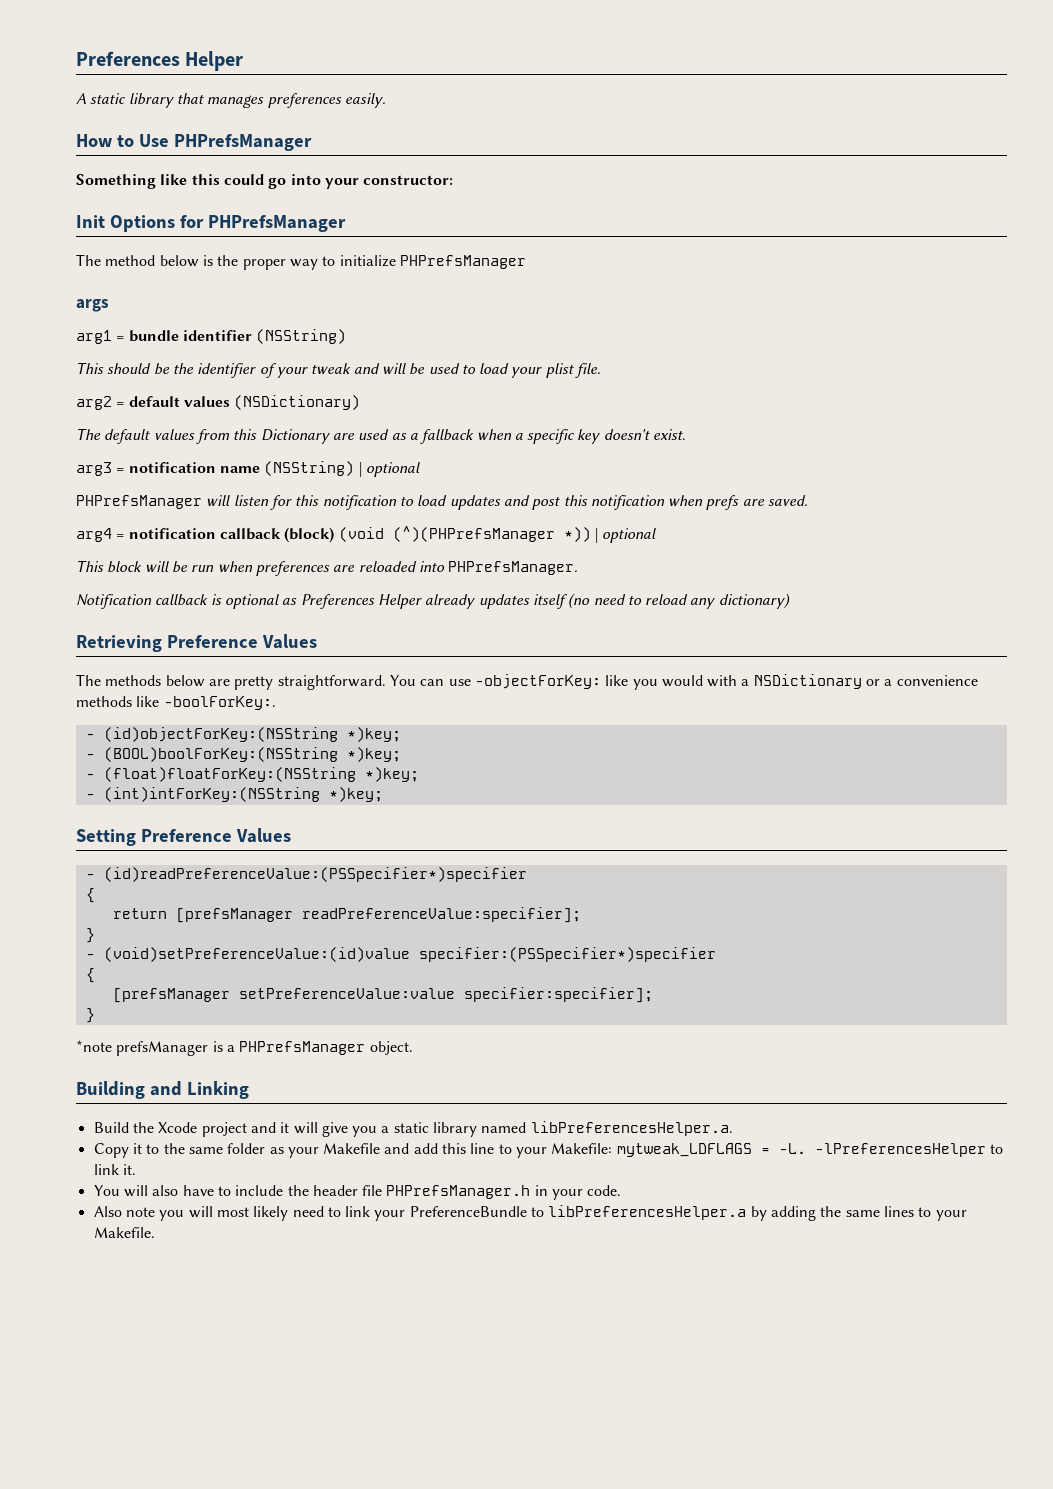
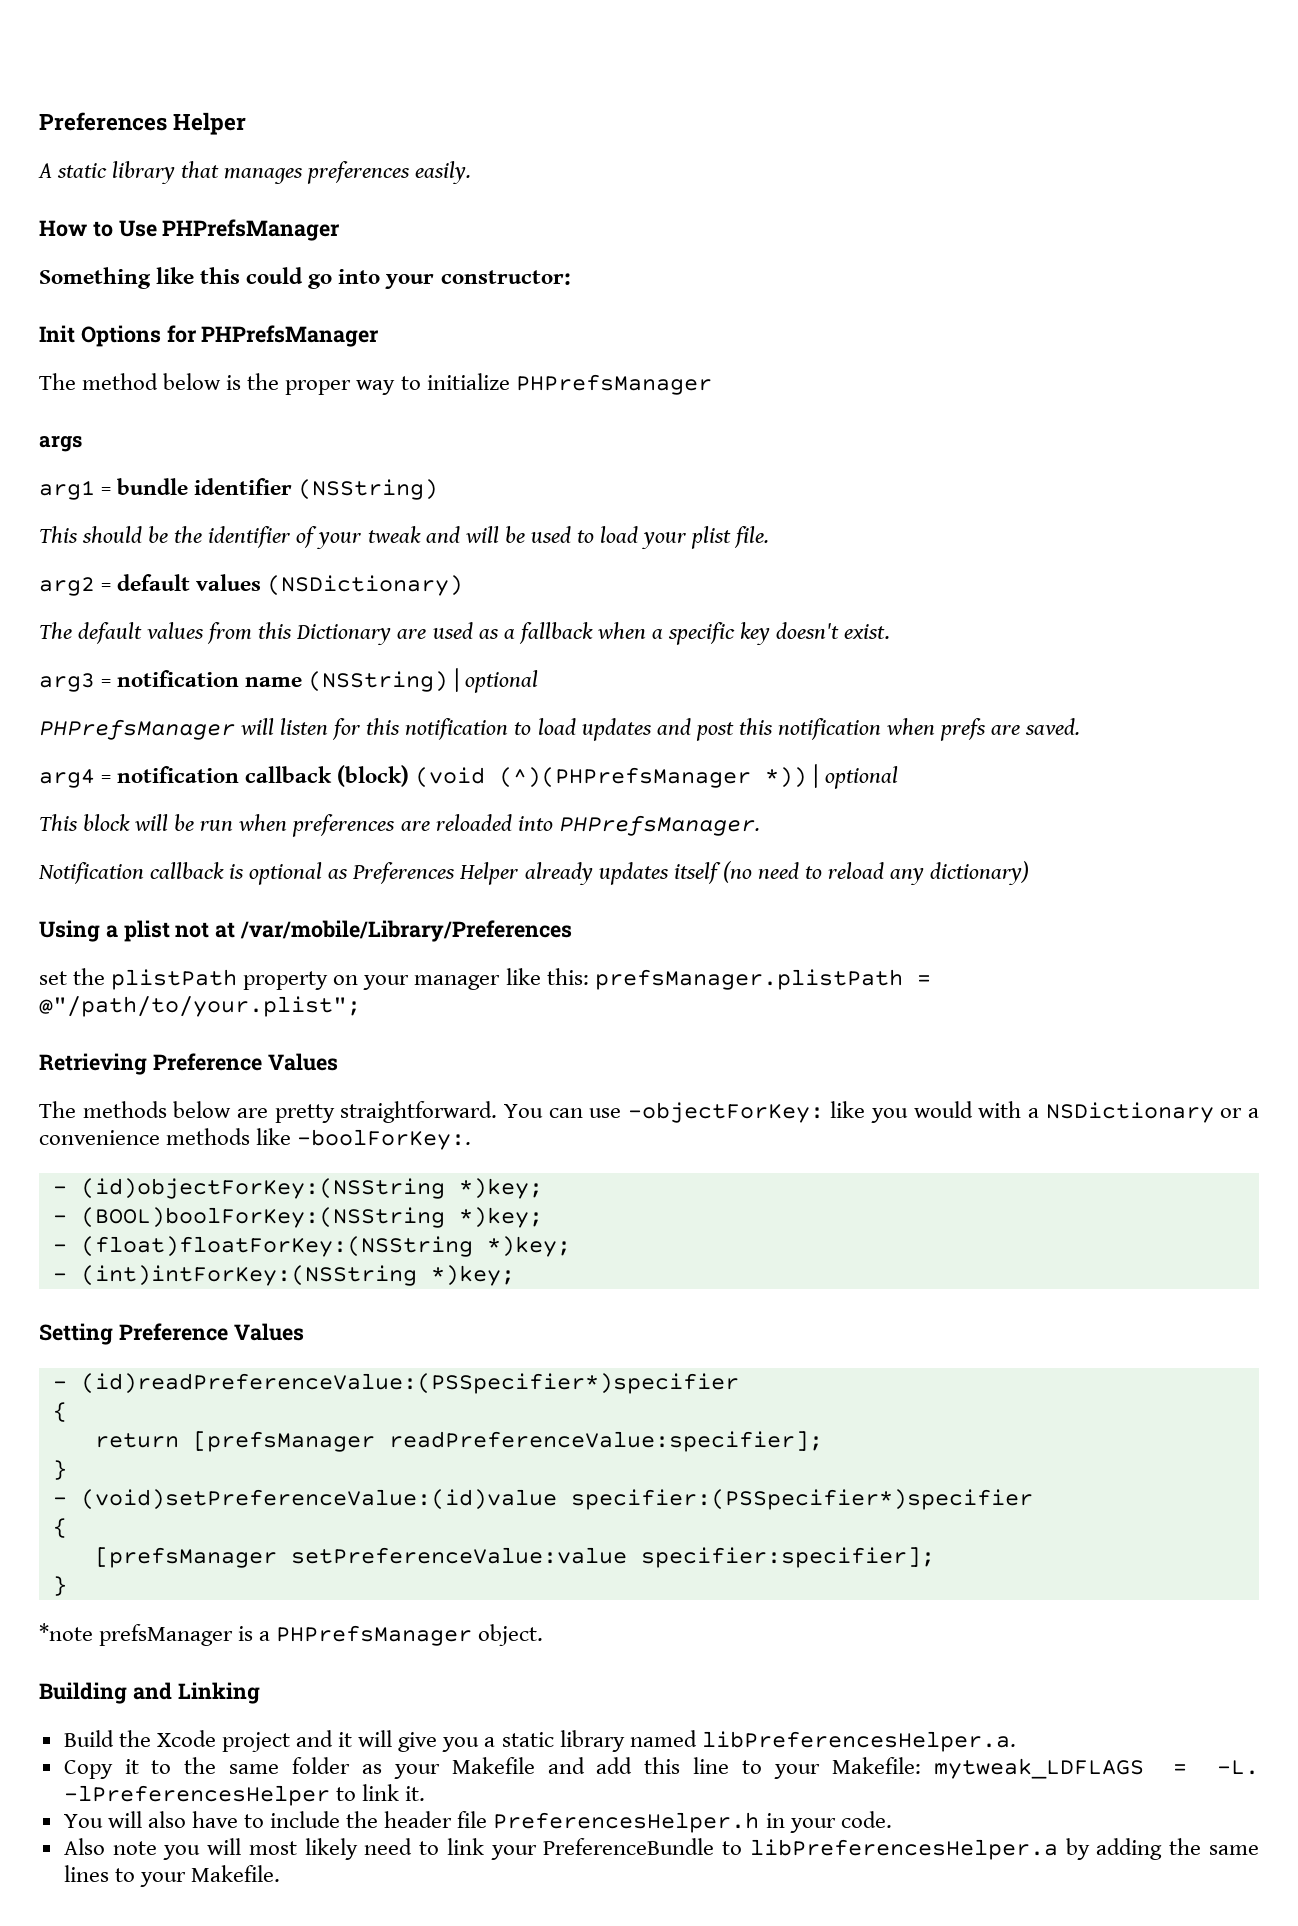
+ Using a plist not at /var/mobile/Library/Preferences
+ set the plistPath property on your manager like this: prefsManager.plistPath = @"/path/to/your.plist";
- You will also have to include the header file PHPrefsManager.h in your code.
+ You will also have to include the header file PreferencesHelper.h in your code.

